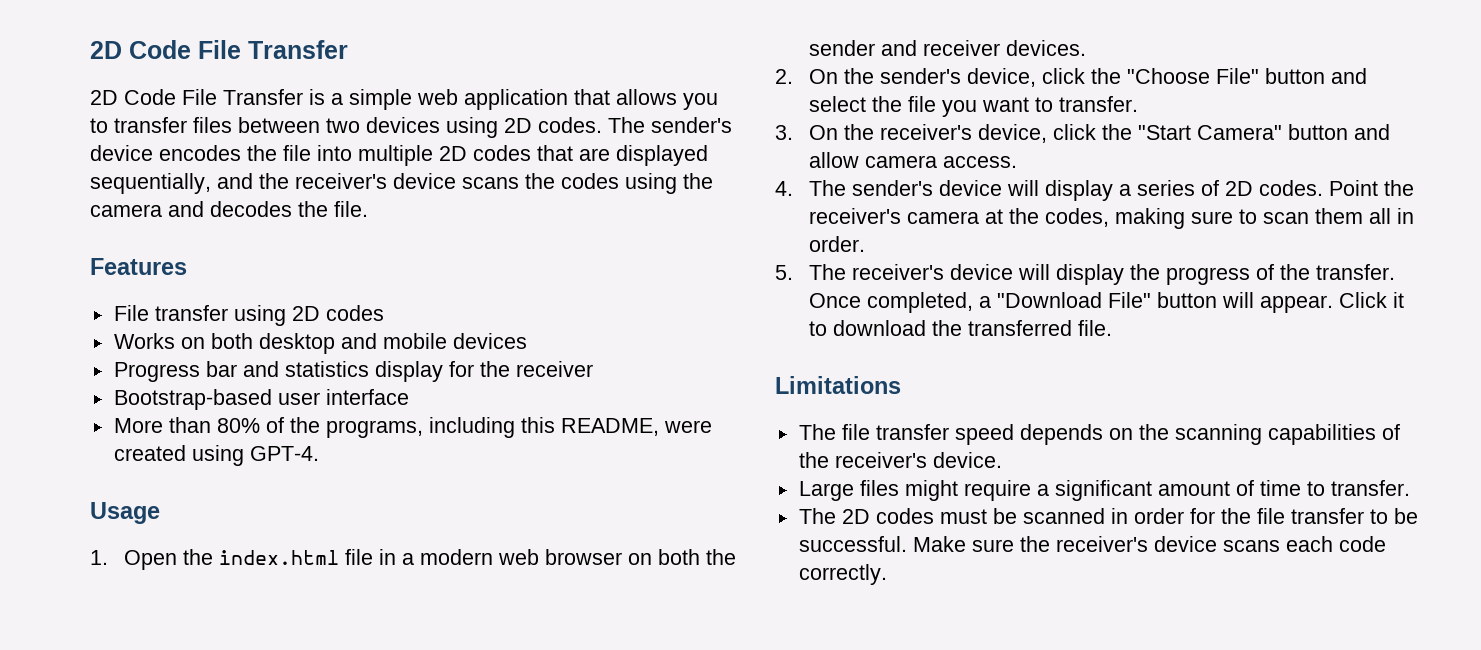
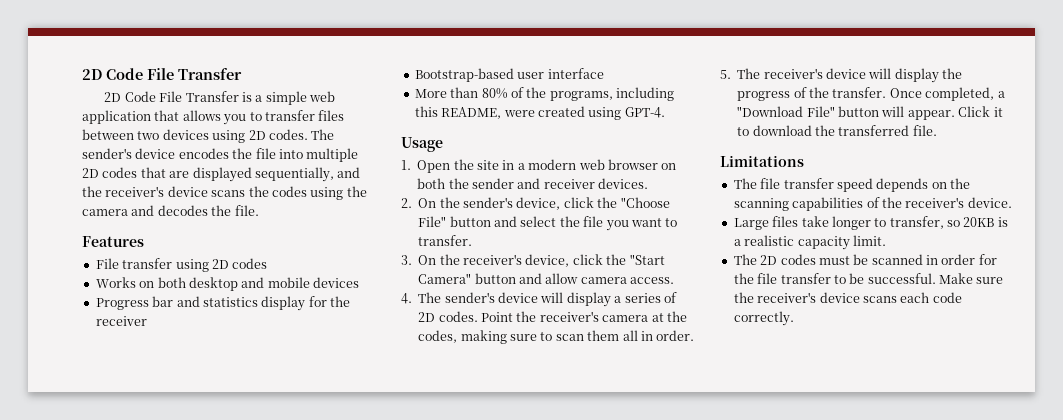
- 1. Open the index.html file in a modern web browser on both the sender and receiver devices.
+ 1. Open the site in a modern web browser on both the sender and receiver devices.
- Large files might require a significant amount of time to transfer.
+ Large files take longer to transfer, so 20KB is a realistic capacity limit.

